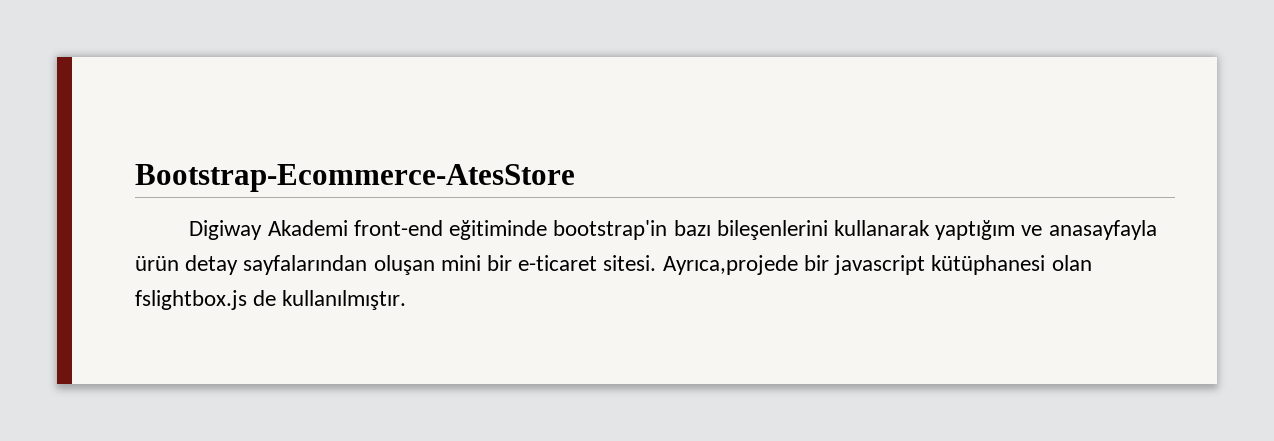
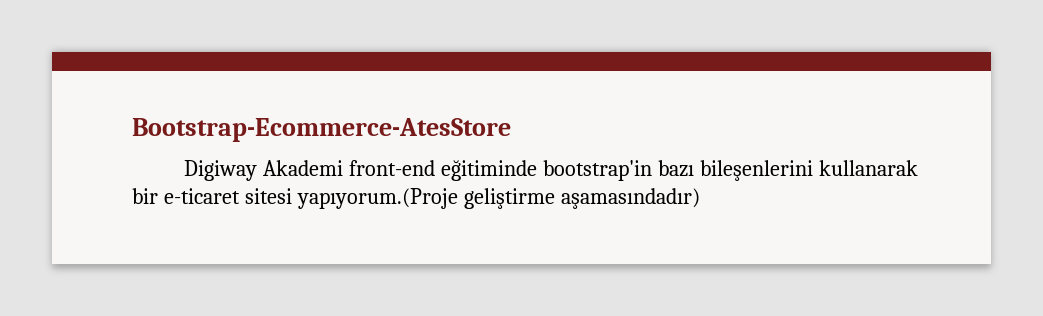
- Digiway Akademi front-end eğitiminde bootstrap'in bazı bileşenlerini kullanarak yaptığım ve anasayfayla ürün detay sayfalarından oluşan mini bir e-ticaret sitesi. Ayrıca,projede bir javascript kütüphanesi olan fslightbox.js de kullanılmıştır.
+ Digiway Akademi front-end eğitiminde bootstrap'in bazı bileşenlerini kullanarak bir e-ticaret sitesi yapıyorum.(Proje geliştirme aşamasındadır)

